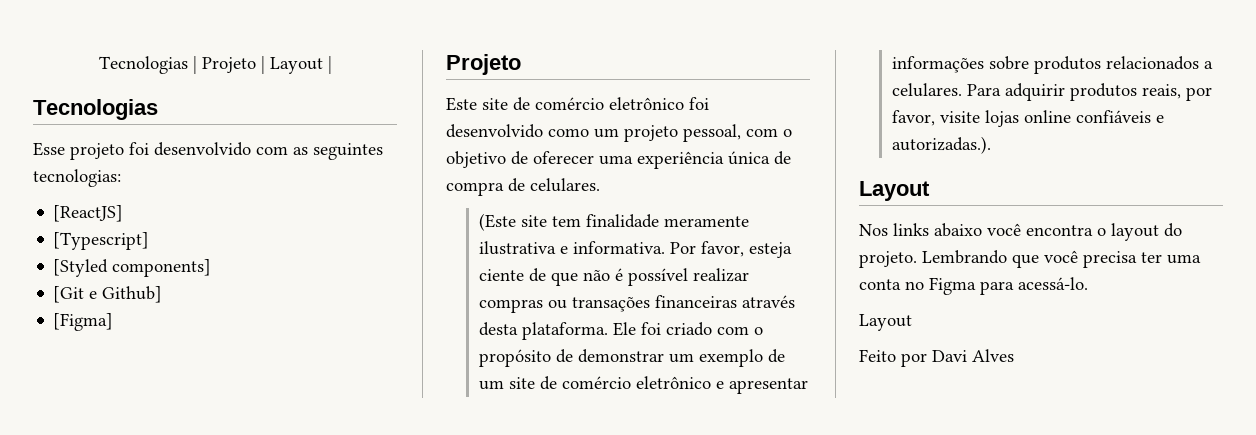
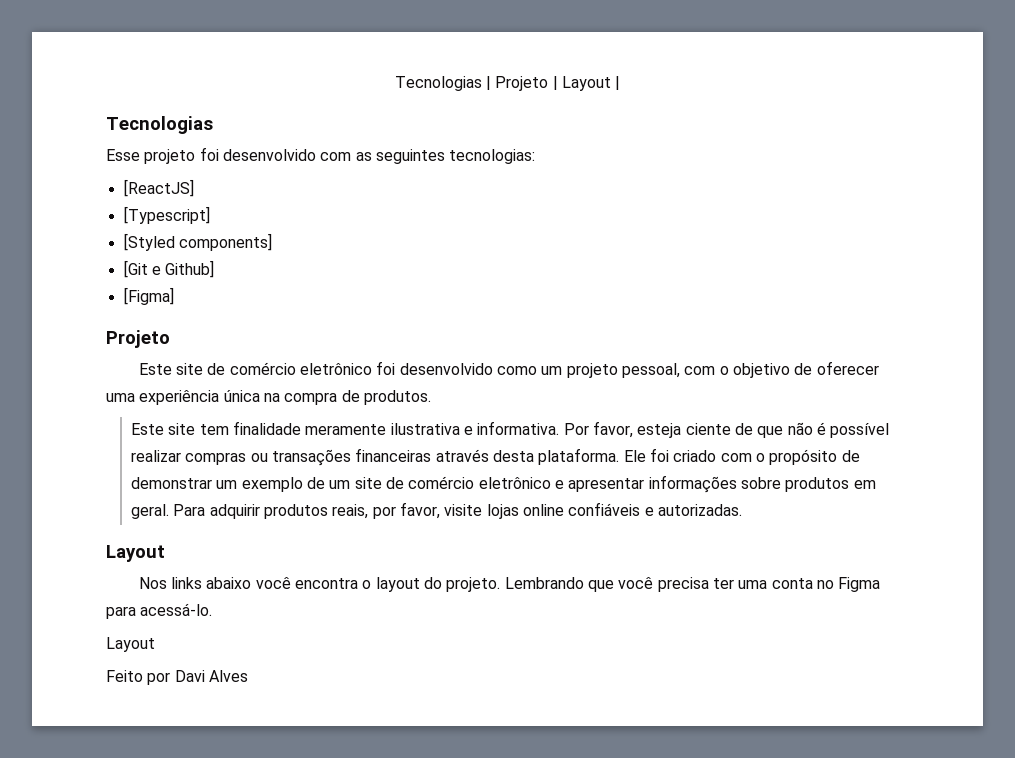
- Este site de comércio eletrônico foi desenvolvido como um projeto pessoal, com o objetivo de oferecer uma experiência única de compra de celulares.
- (Este site tem finalidade meramente ilustrativa e informativa.
+ Este site de comércio eletrônico foi desenvolvido como um projeto pessoal, com o objetivo de oferecer uma experiência única na compra de produtos.
+ Este site tem finalidade meramente ilustrativa e informativa.
- Ele foi criado com o propósito de demonstrar um exemplo de um site de comércio eletrônico e apresentar informações sobre produtos relacionados a celulares.
+ Ele foi criado com o propósito de demonstrar um exemplo de um site de comércio eletrônico e apresentar informações sobre produtos em geral.
- Para adquirir produtos reais, por favor, visite lojas online confiáveis e autorizadas.).
+ Para adquirir produtos reais, por favor, visite lojas online confiáveis e autorizadas.

